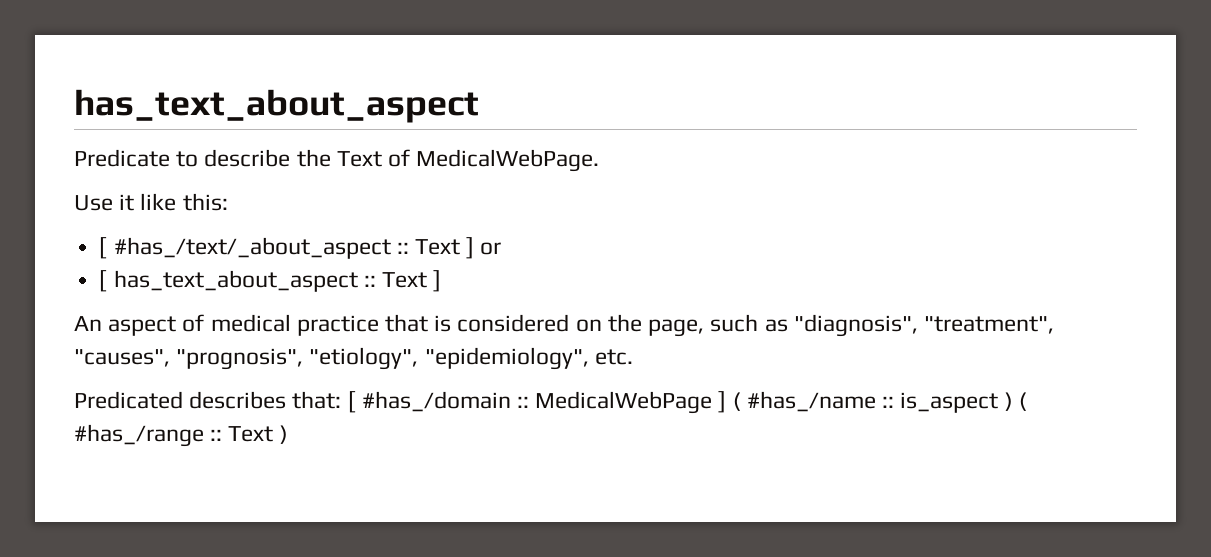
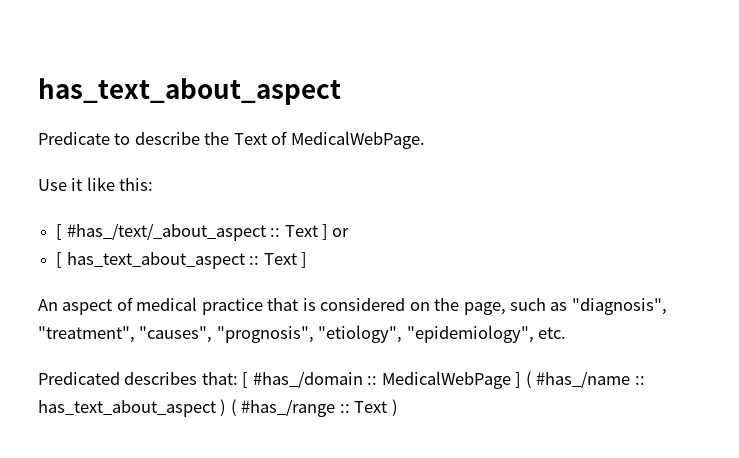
- Predicated describes that: [ #has_/domain :: MedicalWebPage ] ( #has_/name :: is_aspect ) ( #has_/range :: Text )
+ Predicated describes that: [ #has_/domain :: MedicalWebPage ] ( #has_/name :: has_text_about_aspect ) ( #has_/range :: Text )

